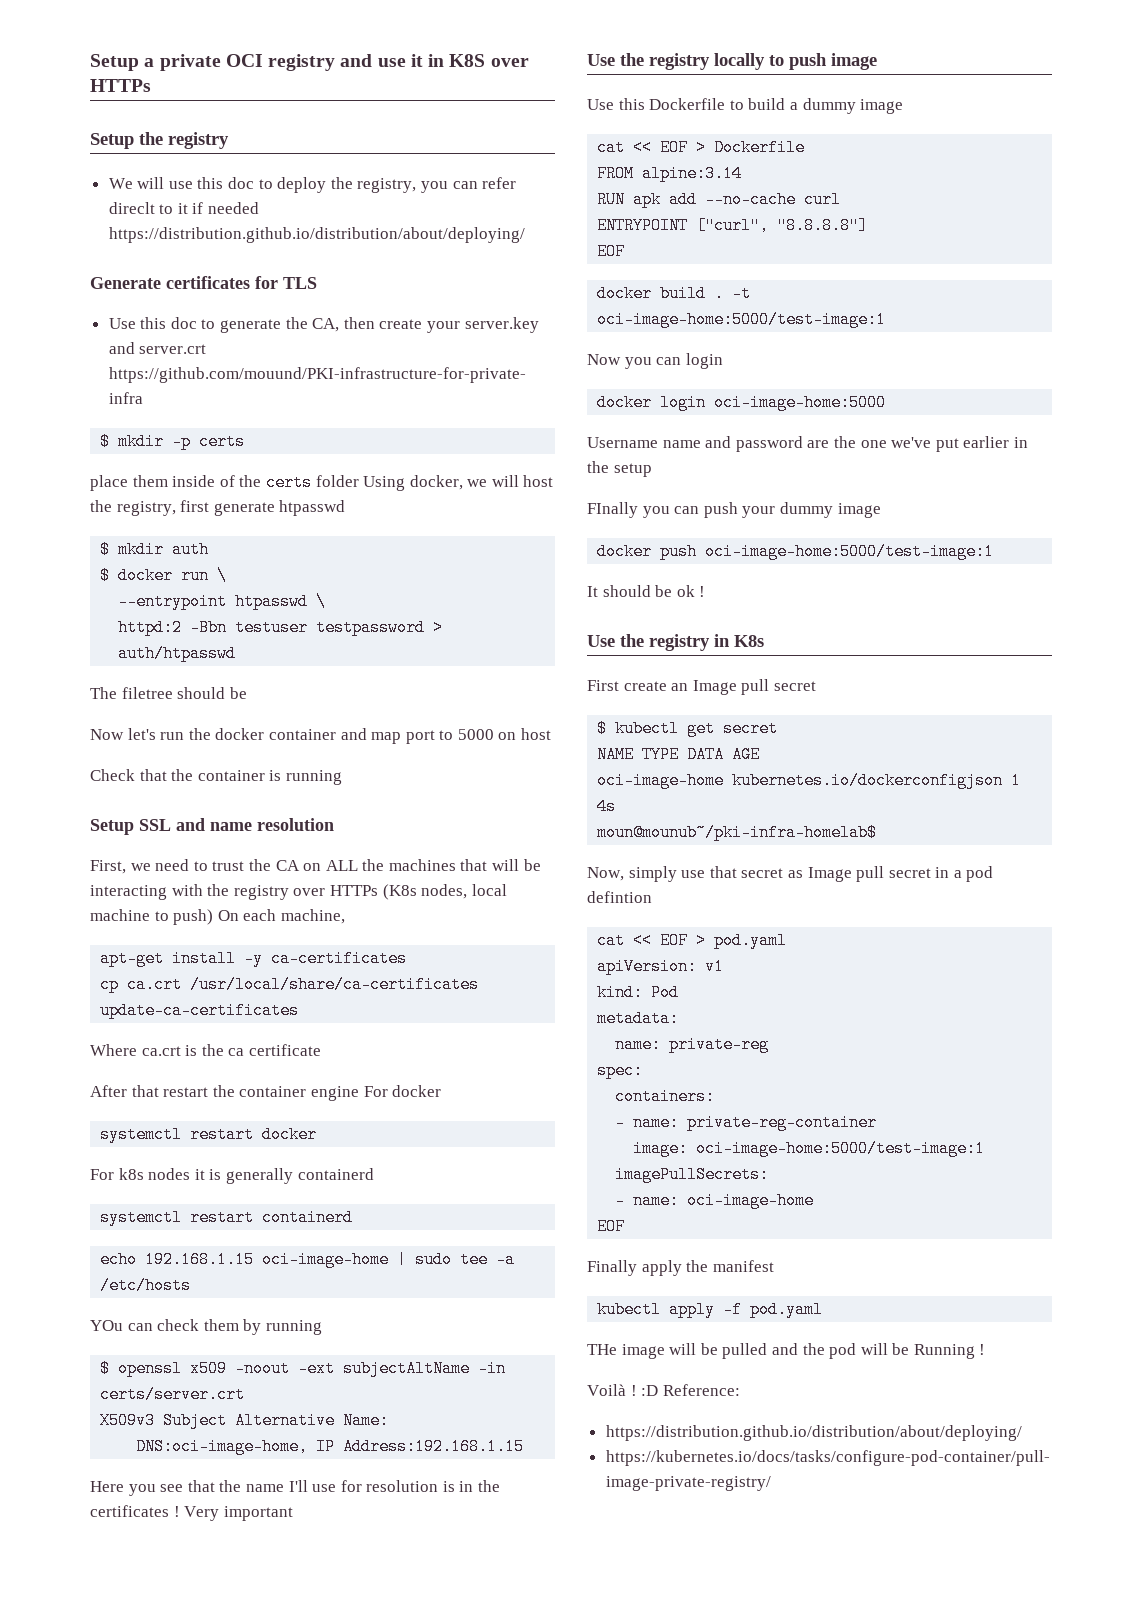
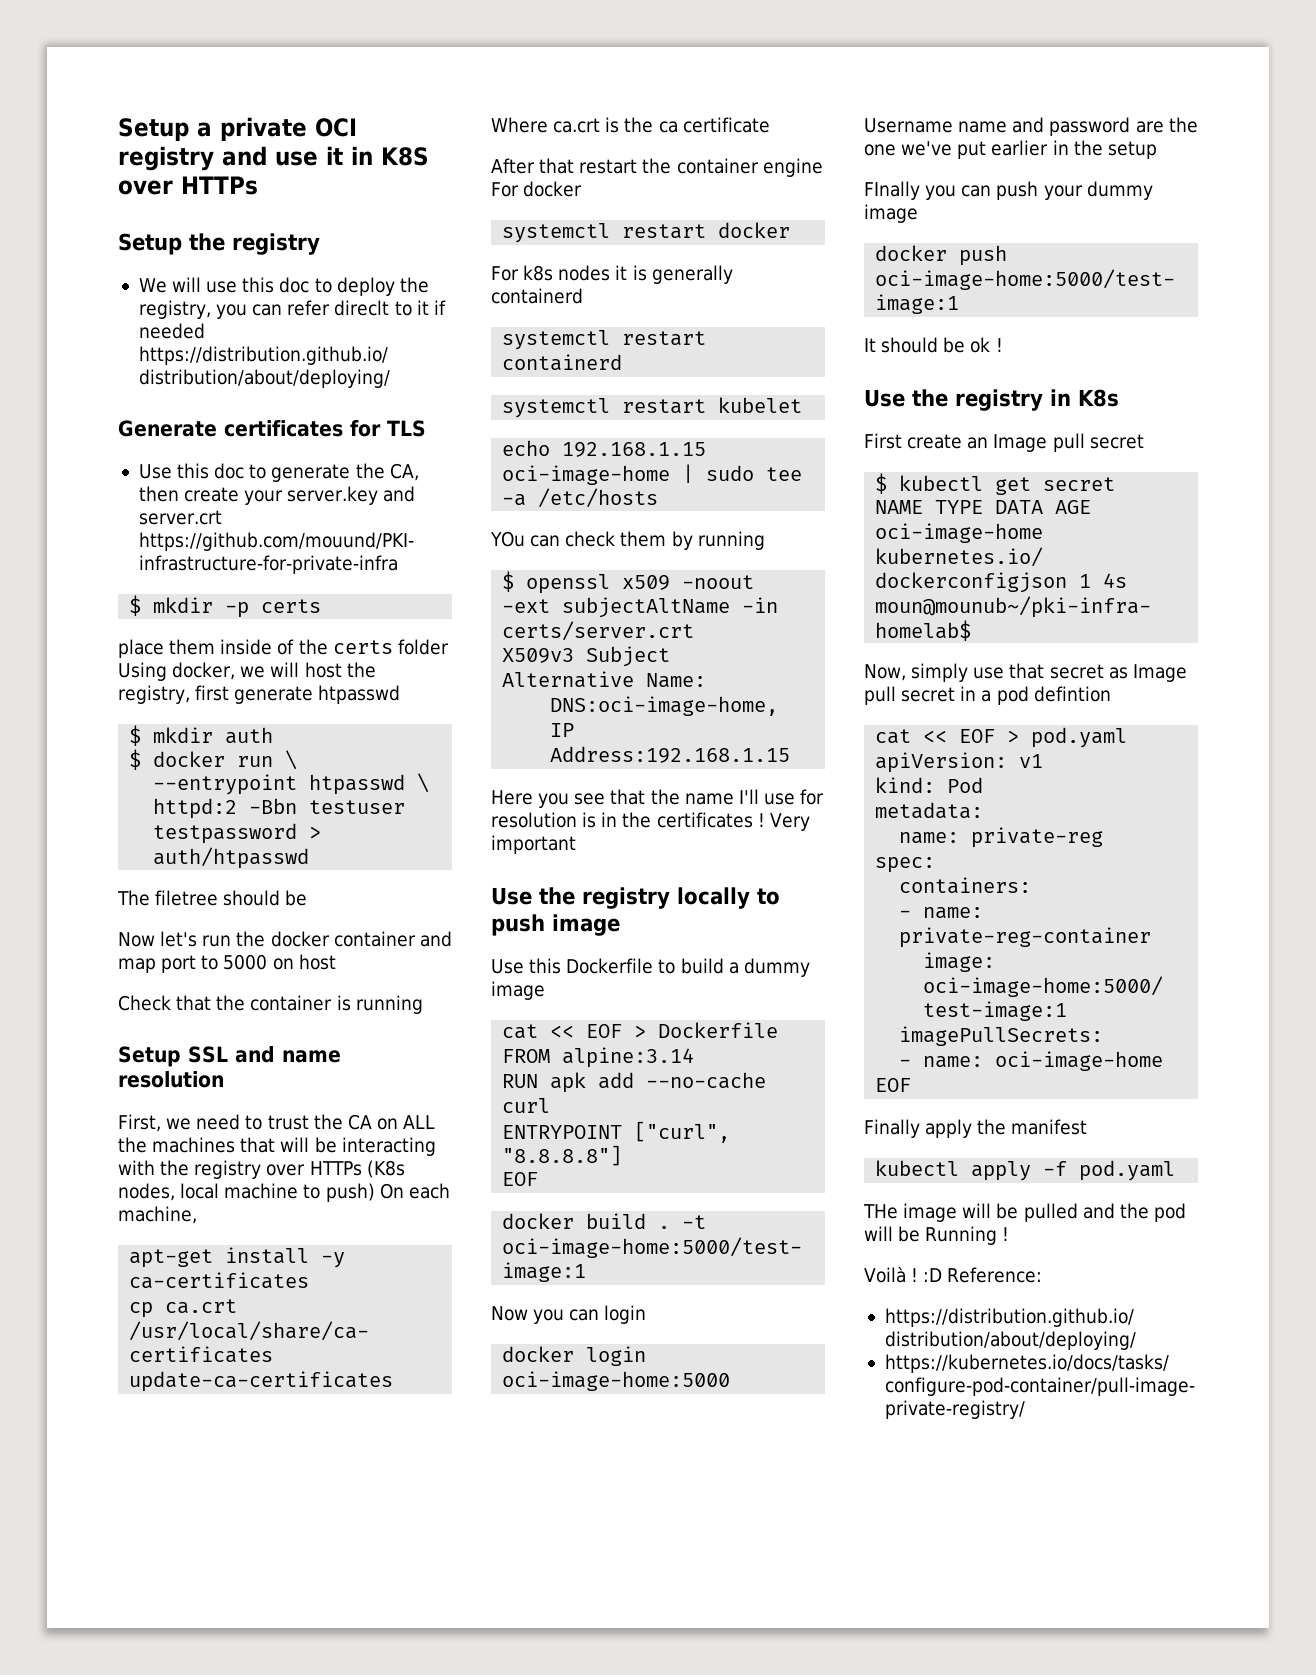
+ systemctl restart kubelet

